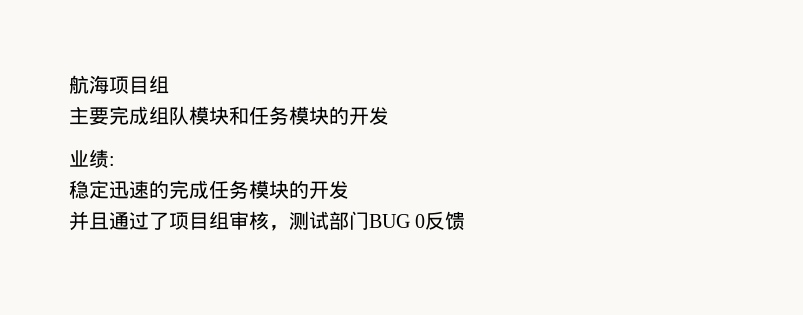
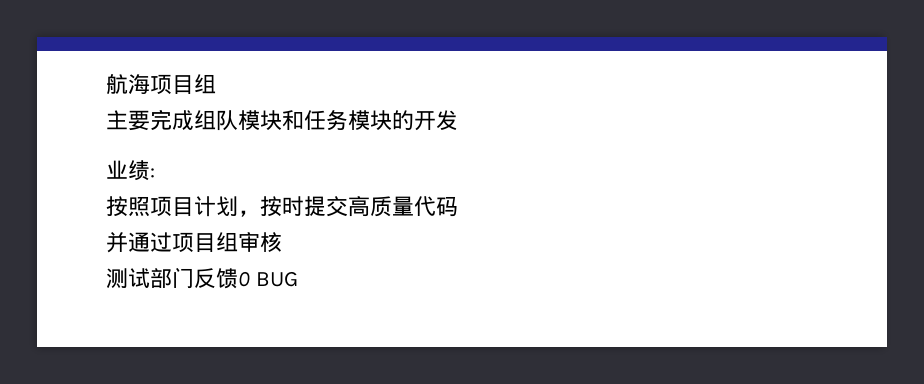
- 稳定迅速的完成任务模块的开发
+ 按照项目计划，按时提交高质量代码
- 并且通过了项目组审核，测试部门BUG 0反馈
+ 并通过项目组审核
+ 测试部门反馈0 BUG

